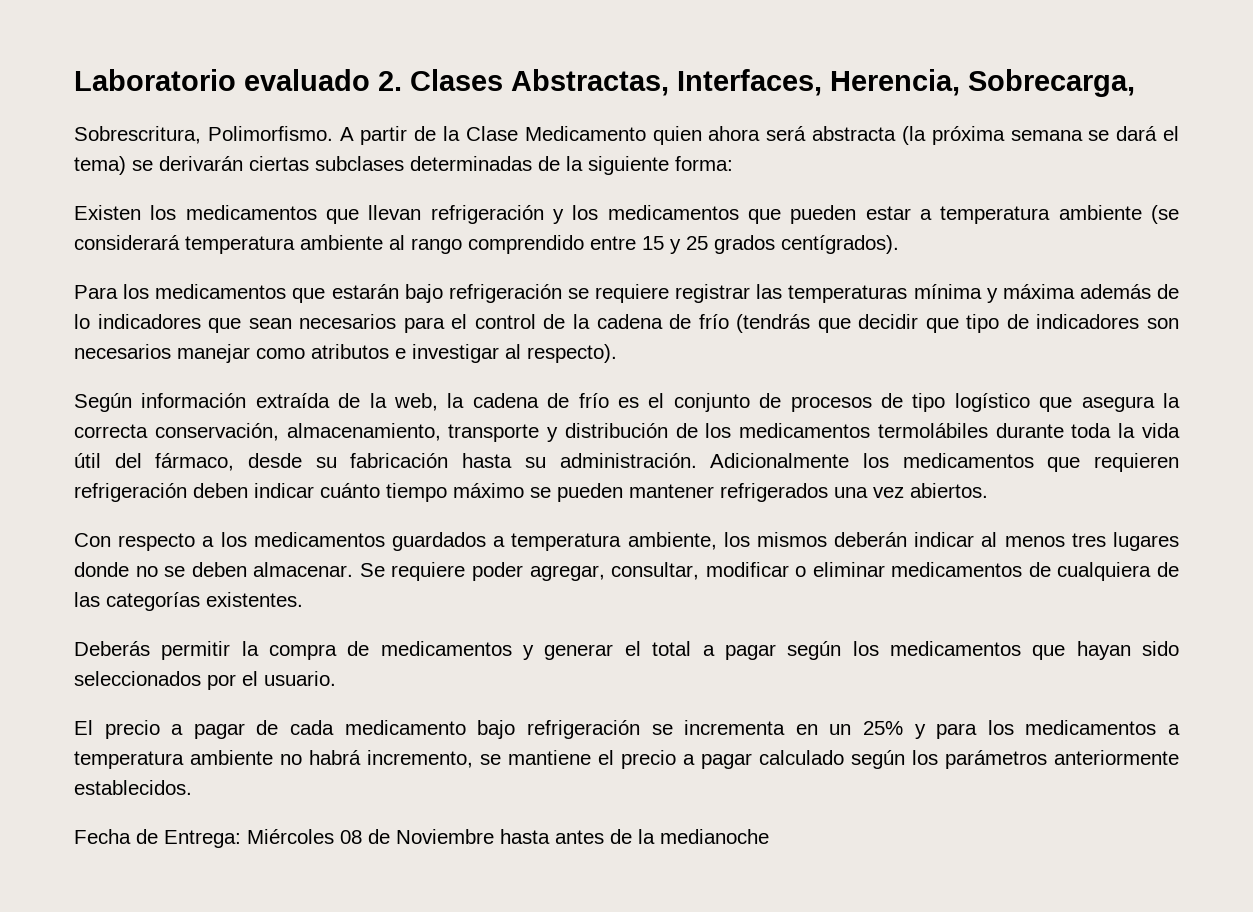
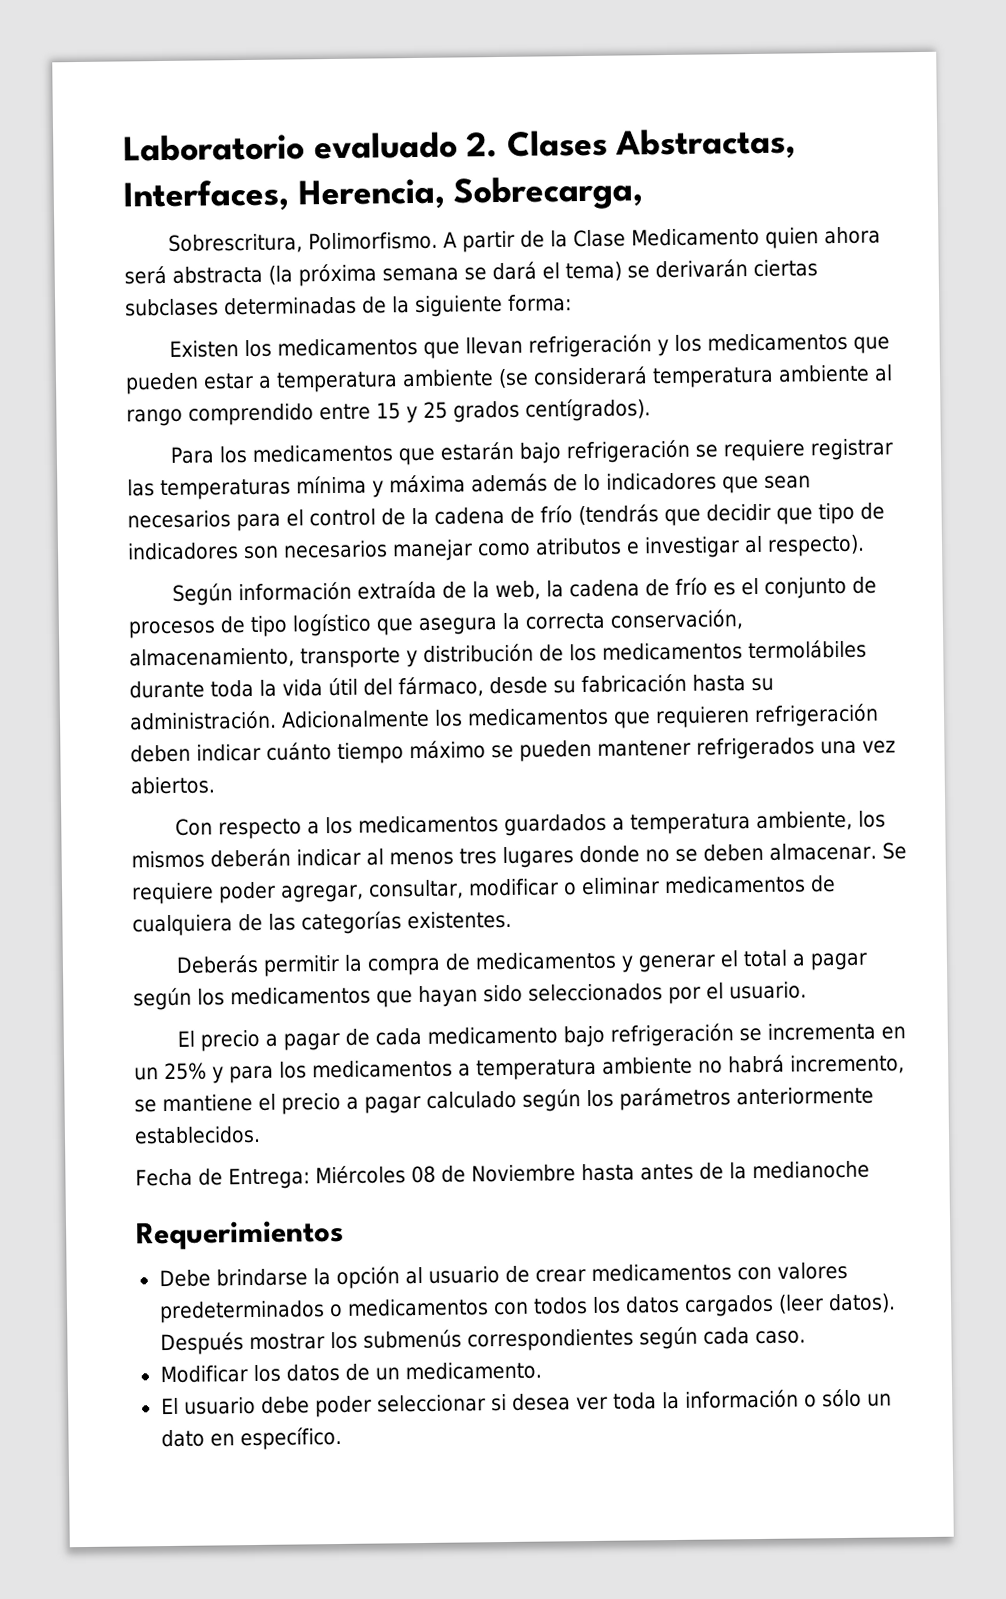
+ Requerimientos
+ Debe brindarse la opción al usuario de crear medicamentos con valores predeterminados o medicamentos con todos los datos cargados (leer datos). Después mostrar los submenús correspondientes según cada caso.
+ Modificar los datos de un medicamento.
+ El usuario debe poder seleccionar si desea ver toda la información o sólo un dato en específico.

